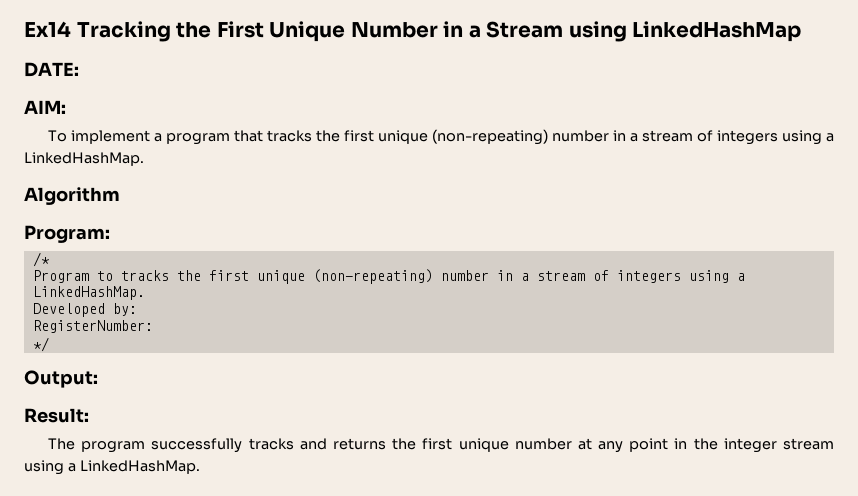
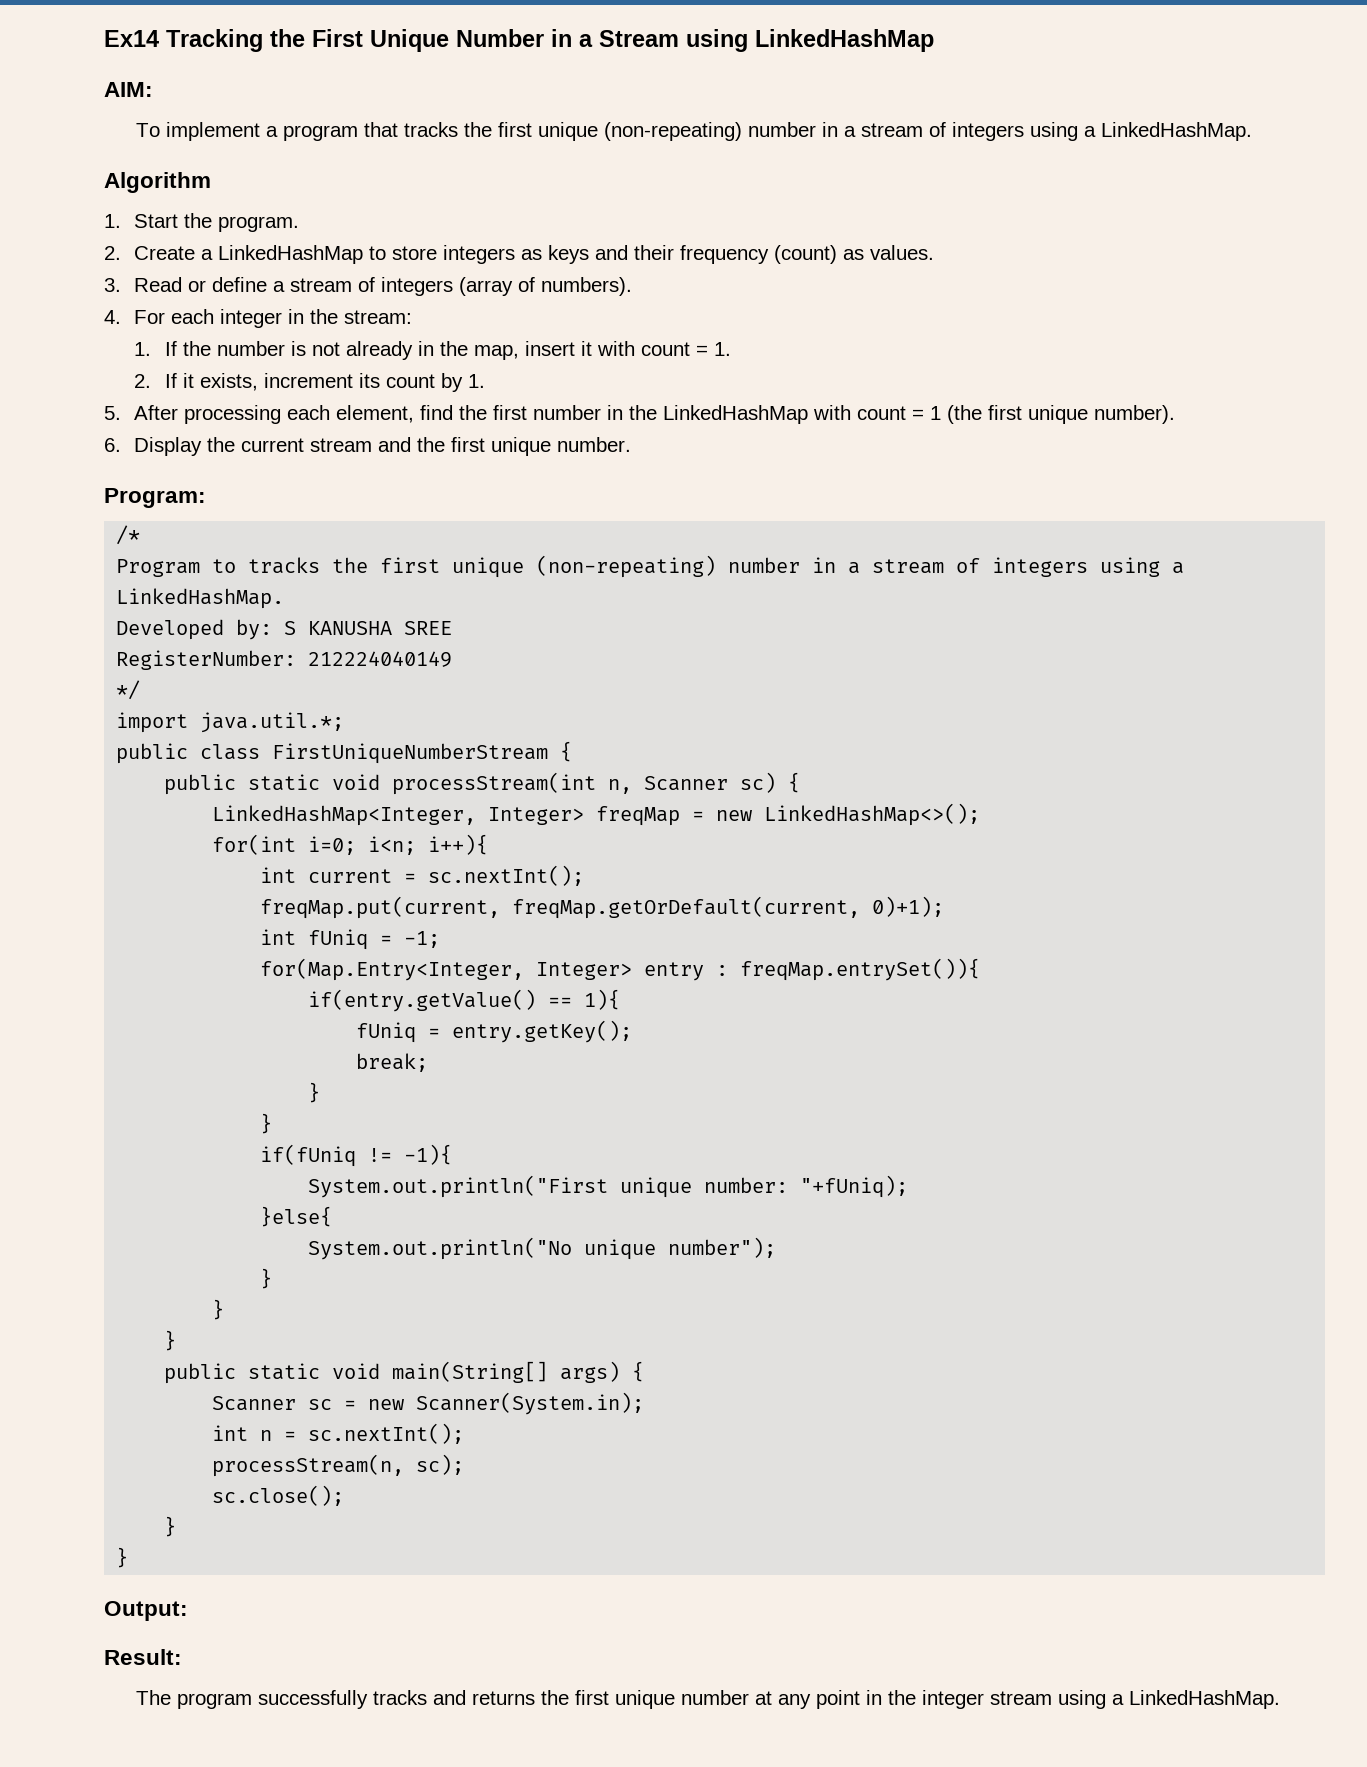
- DATE:
+ 1. Start the program.
+ 2. Create a LinkedHashMap to store integers as keys and their frequency (count) as values.
+ 3. Read or define a stream of integers (array of numbers).
+ 4. For each integer in the stream:
+ 1. If the number is not already in the map, insert it with count = 1.
+ 2. If it exists, increment its count by 1.
+ 5. After processing each element, find the first number in the LinkedHashMap with count = 1 (the first unique number).
+ 6. Display the current stream and the first unique number.
- Developed by:
+ Developed by: S KANUSHA SREE
- RegisterNumber:
+ RegisterNumber: 212224040149
+ import java.util.*;
+ public class FirstUniqueNumberStream {
+ public static void processStream(int n, Scanner sc) {
+ LinkedHashMap<Integer, Integer> freqMap = new LinkedHashMap<>();
+ for(int i=0; i<n; i++){
+ int current = sc.nextInt();
+ freqMap.put(current, freqMap.getOrDefault(current, 0)+1);
+ int fUniq = -1;
+ for(Map.Entry<Integer, Integer> entry : freqMap.entrySet()){
+ if(entry.getValue() == 1){
+ fUniq = entry.getKey();
+ break;
+ }
+ }
+ if(fUniq != -1){
+ System.out.println("First unique number: "+fUniq);
+ }else{
+ System.out.println("No unique number");
+ }
+ }
+ }
+ public static void main(String[] args) {
+ Scanner sc = new Scanner(System.in);
+ int n = sc.nextInt();
+ processStream(n, sc);
+ sc.close();
+ }
+ }

